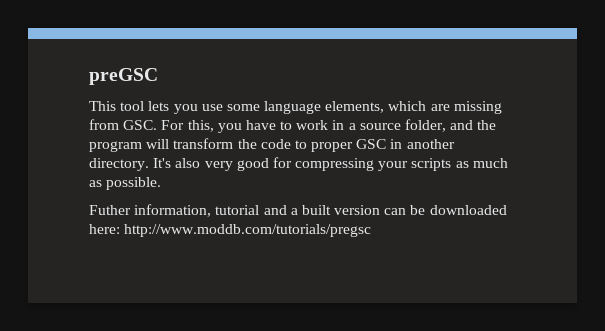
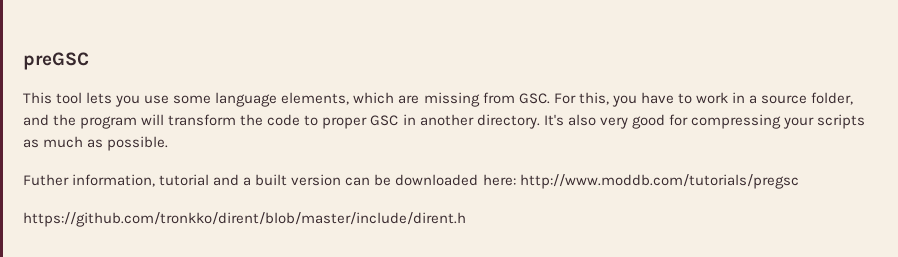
+ https://github.com/tronkko/dirent/blob/master/include/dirent.h

